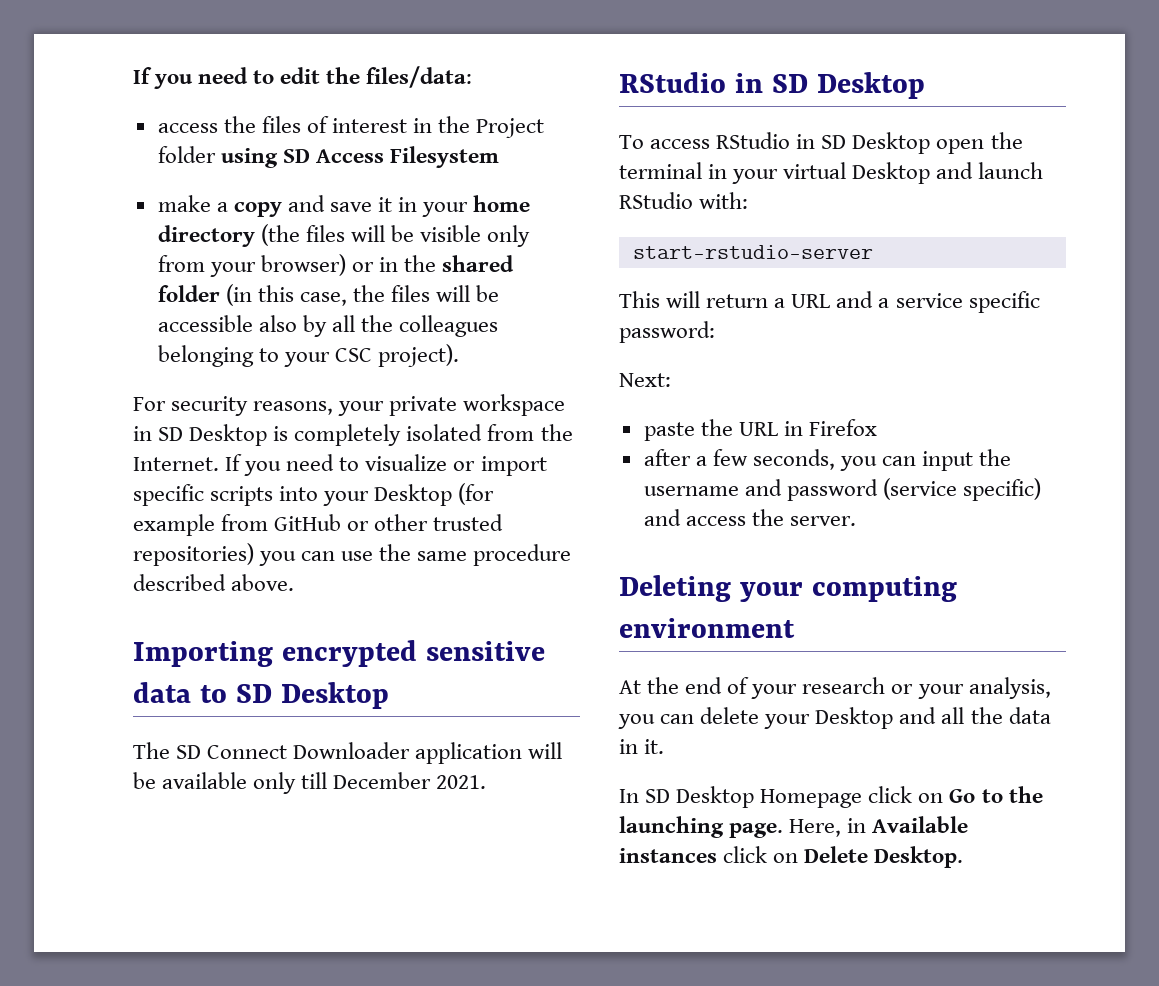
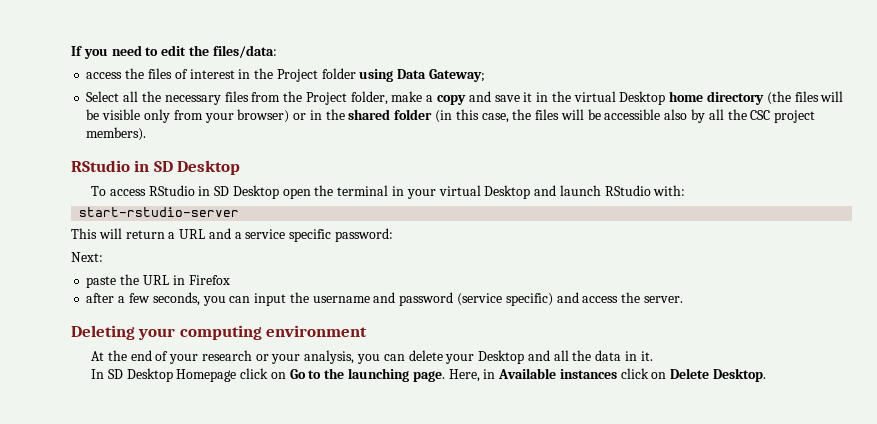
- access the files of interest in the Project folder using SD Access Filesystem
- make a copy and save it in your home directory (the files will be visible only from your browser) or in the shared folder (in this case, the files will be accessible also by all the colleagues belonging to your CSC project).
- For security reasons, your private workspace in SD Desktop is completely isolated from the Internet. If you need to visualize or import specific scripts into your Desktop (for example from GitHub or other trusted repositories) you can use the same procedure described above.
- Importing encrypted sensitive data to SD Desktop
- The SD Connect Downloader application will be available only till December 2021.
+ access the files of interest in the Project folder using Data Gateway;
+ Select all the necessary files from the Project folder, make a copy and save it in the virtual Desktop home directory (the files will be visible only from your browser) or in the shared folder (in this case, the files will be accessible also by all the CSC project members).

